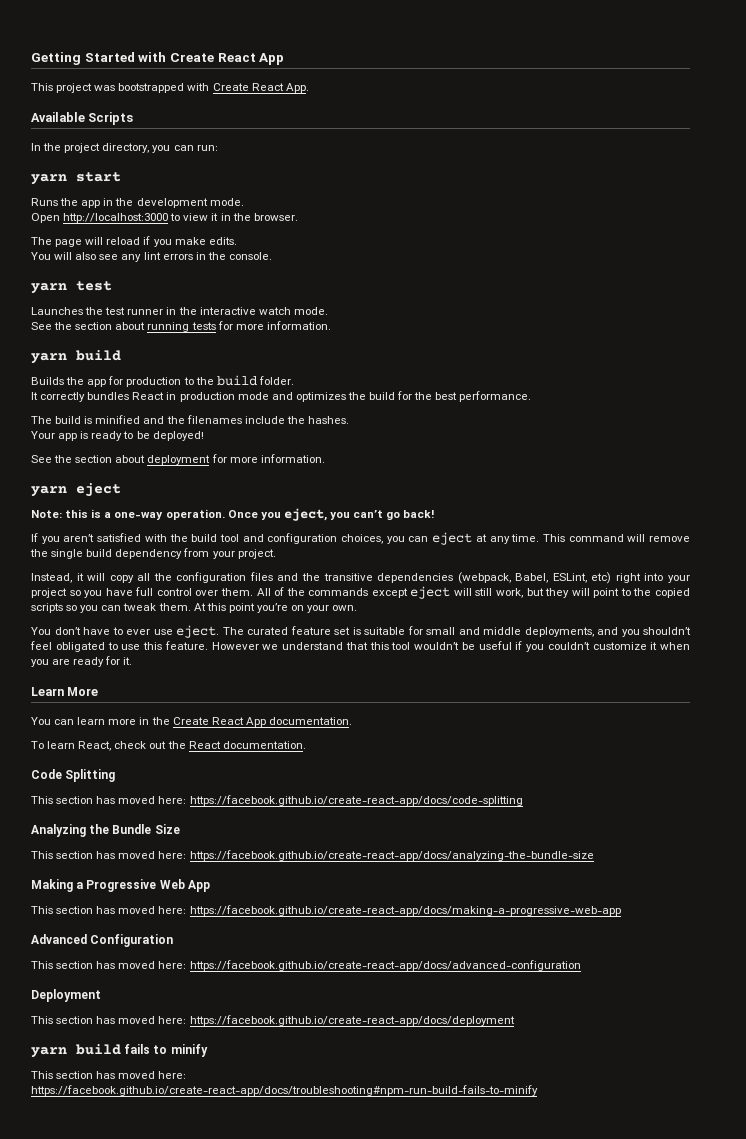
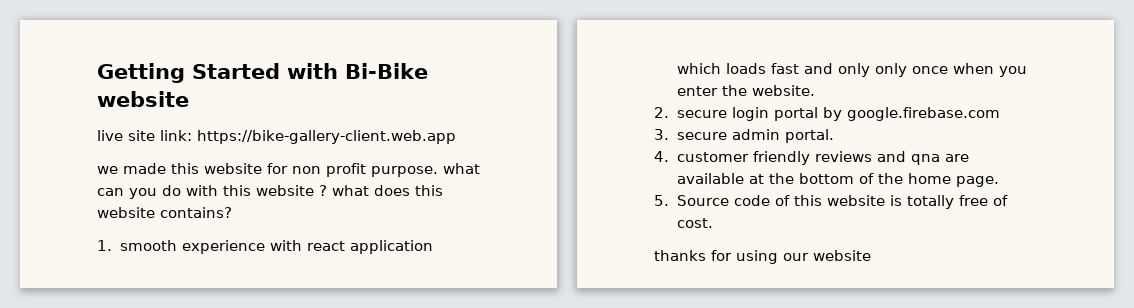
- Getting Started with Create React App
- This project was bootstrapped with Create React App.
- Available Scripts
- In the project directory, you can run:
- yarn start
- Runs the app in the development mode.
- Open http://localhost:3000 to view it in the browser.
- The page will reload if you make edits.
- You will also see any lint errors in the console.
- yarn test
- Launches the test runner in the interactive watch mode.
- See the section about running tests for more information.
- yarn build
- Builds the app for production to the build folder.
- It correctly bundles React in production mode and optimizes the build for the best performance.
- The build is minified and the filenames include the hashes.
- Your app is ready to be deployed!
- See the section about deployment for more information.
- yarn eject
- Note: this is a one-way operation. Once you eject, you can’t go back!
- If you aren’t satisfied with the build tool and configuration choices, you can eject at any time. This command will remove the single build dependency from your project.
- Instead, it will copy all the configuration files and the transitive dependencies (webpack, Babel, ESLint, etc) right into your project so you have full control over them. All of the commands except eject will still work, but they will point to the copied scripts so you can tweak them. At this point you’re on your own.
- You don’t have to ever use eject. The curated feature set is suitable for small and middle deployments, and you shouldn’t feel obligated to use this feature. However we understand that this tool wouldn’t be useful if you couldn’t customize it when you are ready for it.
- Learn More
- You can learn more in the Create React App documentation.
- To learn React, check out the React documentation.
- Code Splitting
- This section has moved here: https://facebook.github.io/create-react-app/docs/code-splitting
- Analyzing the Bundle Size
- This section has moved here: https://facebook.github.io/create-react-app/docs/analyzing-the-bundle-size
- Making a Progressive Web App
- This section has moved here: https://facebook.github.io/create-react-app/docs/making-a-progressive-web-app
- Advanced Configuration
- This section has moved here: https://facebook.github.io/create-react-app/docs/advanced-configuration
- Deployment
- This section has moved here: https://facebook.github.io/create-react-app/docs/deployment
- yarn build fails to minify
- This section has moved here: https://facebook.github.io/create-react-app/docs/troubleshooting#npm-run-build-fails-to-minify
+ Getting Started with Bi-Bike website
+ live site link: https://bike-gallery-client.web.app
+ we made this website for non profit purpose. what can you do with this website ? what does this website contains?
+ 1. smooth experience with react application which loads fast and only only once when you enter the website.
+ 2. secure login portal by google.firebase.com
+ 3. secure admin portal.
+ 4. customer friendly reviews and qna are available at the bottom of the home page.
+ 5. Source code of this website is totally free of cost.
+ thanks for using our website

